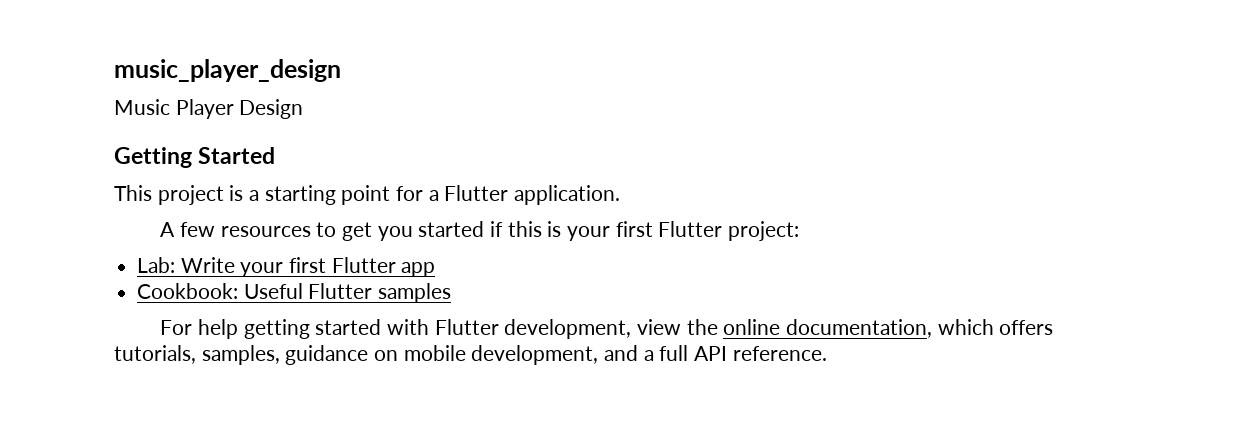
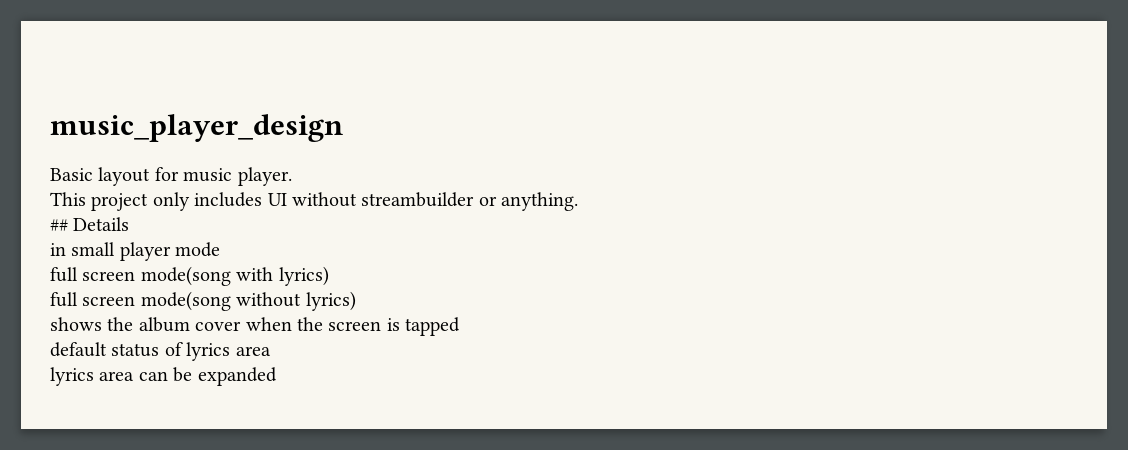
- Music Player Design
- Getting Started
- This project is a starting point for a Flutter application.
- A few resources to get you started if this is your first Flutter project:
- Lab: Write your first Flutter app
- Cookbook: Useful Flutter samples
- For help getting started with Flutter development, view the online documentation, which offers tutorials, samples, guidance on mobile development, and a full API reference.
+ Basic layout for music player.
+ This project only includes UI without streambuilder or anything.
+ ## Details
+ in small player mode
+ full screen mode(song with lyrics)
+ full screen mode(song without lyrics)
+ shows the album cover when the screen is tapped
+ default status of lyrics area
+ lyrics area can be expanded

